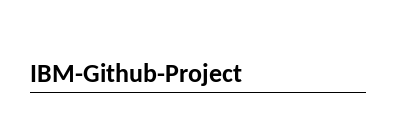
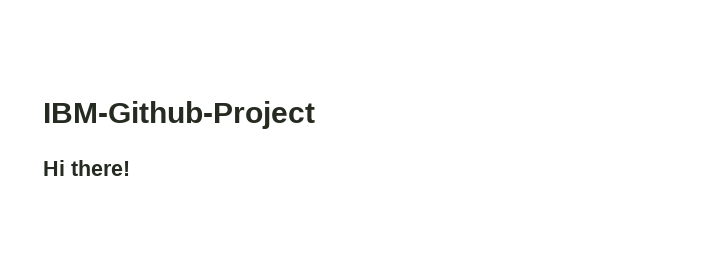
+ Hi there!

